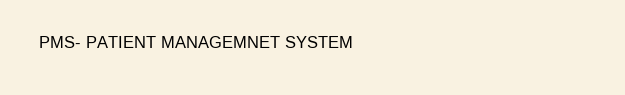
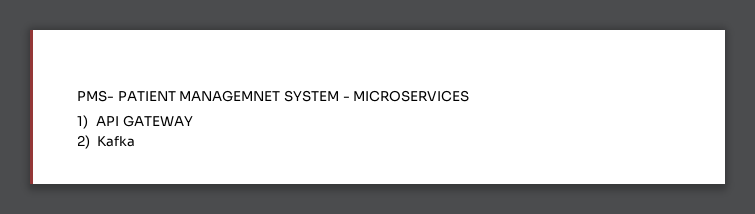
- PMS- PATIENT MANAGEMNET SYSTEM
+ PMS- PATIENT MANAGEMNET SYSTEM - MICROSERVICES
+ 1) API GATEWAY
+ 2) Kafka

